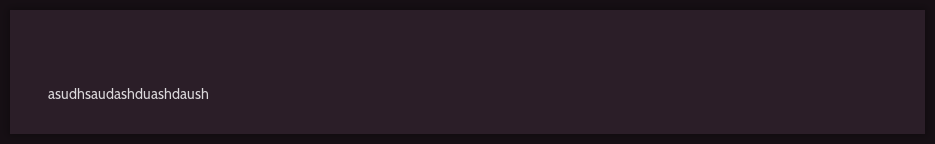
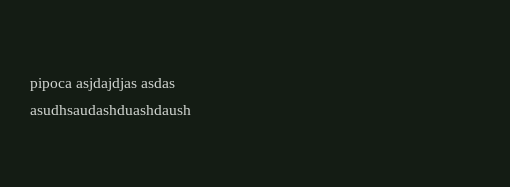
+ pipoca asjdajdjas asdas

